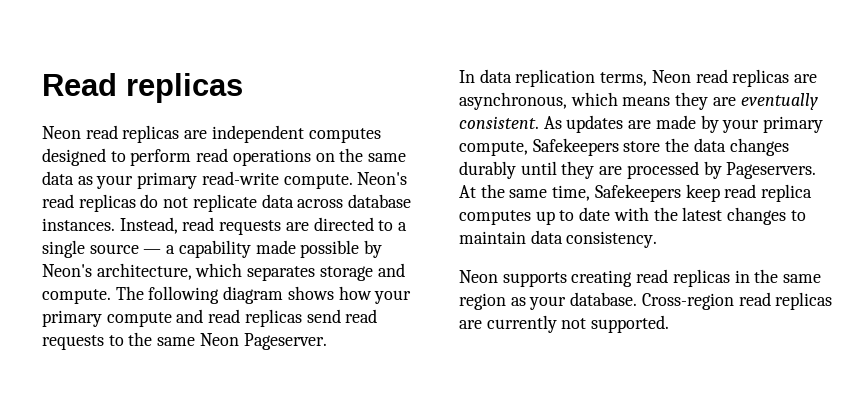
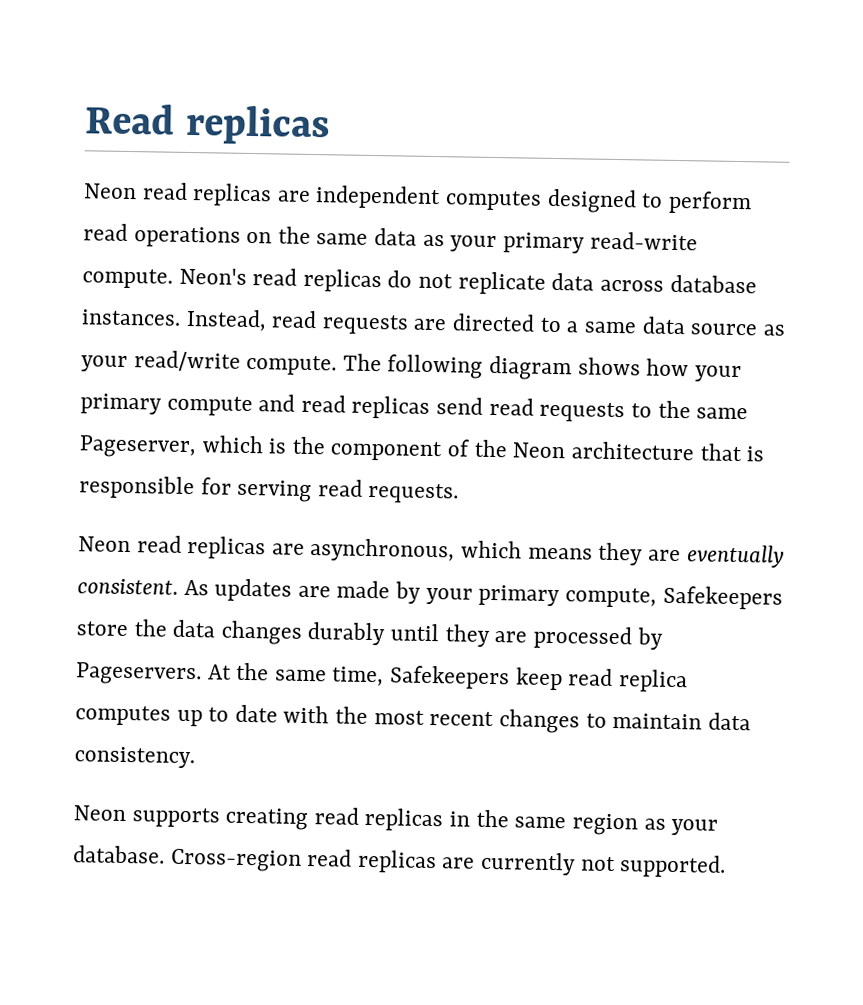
- Instead, read requests are directed to a single source — a capability made possible by Neon's architecture, which separates storage and compute.
+ Instead, read requests are directed to a same data source as your read/write compute.
- The following diagram shows how your primary compute and read replicas send read requests to the same Neon Pageserver.
- In data replication terms, Neon read replicas are asynchronous, which means they are eventually consistent.
+ The following diagram shows how your primary compute and read replicas send read requests to the same Pageserver, which is the component of the Neon architecture that is responsible for serving read requests.
+ Neon read replicas are asynchronous, which means they are eventually consistent.
- At the same time, Safekeepers keep read replica computes up to date with the latest changes to maintain data consistency.
+ At the same time, Safekeepers keep read replica computes up to date with the most recent changes to maintain data consistency.

